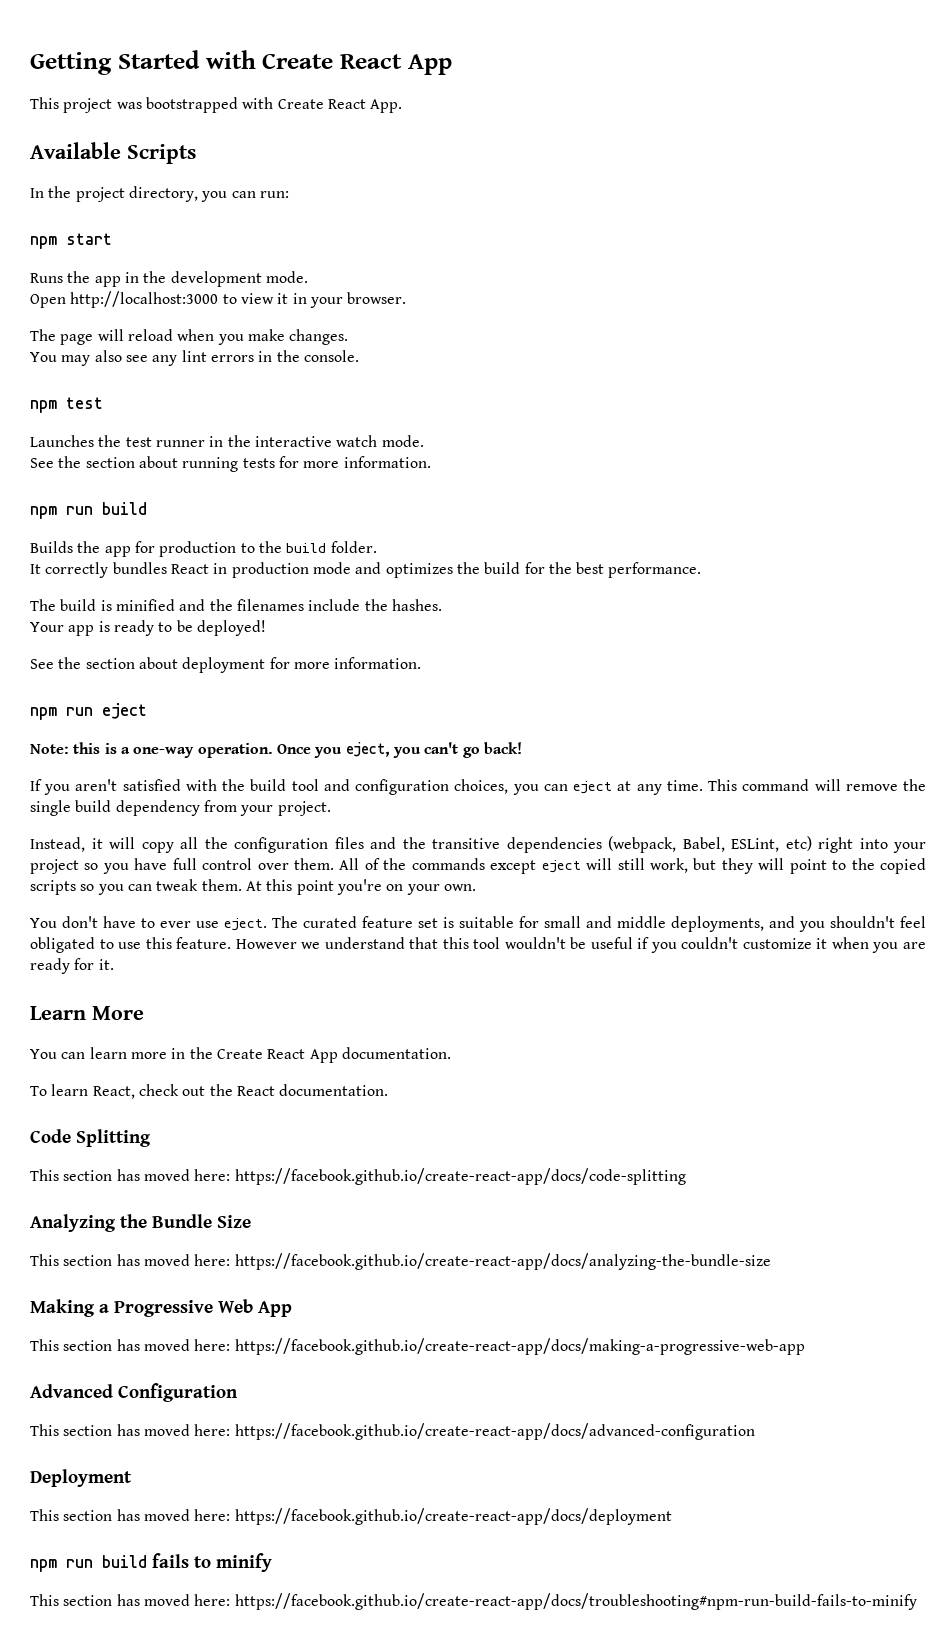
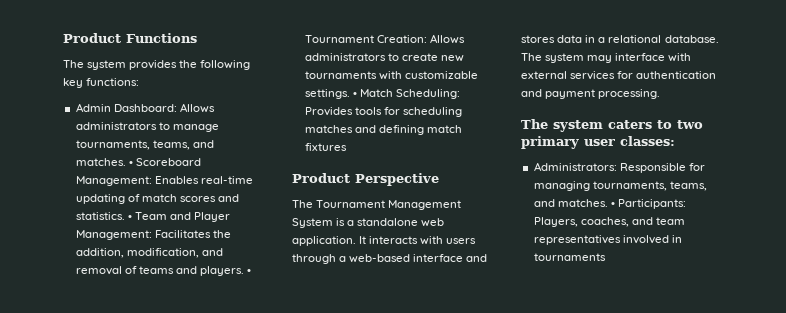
- Getting Started with Create React App
- This project was bootstrapped with Create React App.
- Available Scripts
- In the project directory, you can run:
- npm start
- Runs the app in the development mode.
- Open http://localhost:3000 to view it in your browser.
- The page will reload when you make changes.
- You may also see any lint errors in the console.
- npm test
- Launches the test runner in the interactive watch mode.
- See the section about running tests for more information.
- npm run build
- Builds the app for production to the build folder.
- It correctly bundles React in production mode and optimizes the build for the best performance.
- The build is minified and the filenames include the hashes.
- Your app is ready to be deployed!
- See the section about deployment for more information.
- npm run eject
- Note: this is a one-way operation. Once you eject, you can't go back!
- If you aren't satisfied with the build tool and configuration choices, you can eject at any time. This command will remove the single build dependency from your project.
- Instead, it will copy all the configuration files and the transitive dependencies (webpack, Babel, ESLint, etc) right into your project so you have full control over them. All of the commands except eject will still work, but they will point to the copied scripts so you can tweak them. At this point you're on your own.
- You don't have to ever use eject. The curated feature set is suitable for small and middle deployments, and you shouldn't feel obligated to use this feature. However we understand that this tool wouldn't be useful if you couldn't customize it when you are ready for it.
- Learn More
- You can learn more in the Create React App documentation.
- To learn React, check out the React documentation.
- Code Splitting
- This section has moved here: https://facebook.github.io/create-react-app/docs/code-splitting
- Analyzing the Bundle Size
- This section has moved here: https://facebook.github.io/create-react-app/docs/analyzing-the-bundle-size
- Making a Progressive Web App
- This section has moved here: https://facebook.github.io/create-react-app/docs/making-a-progressive-web-app
- Advanced Configuration
- This section has moved here: https://facebook.github.io/create-react-app/docs/advanced-configuration
- Deployment
- This section has moved here: https://facebook.github.io/create-react-app/docs/deployment
- npm run build fails to minify
- This section has moved here: https://facebook.github.io/create-react-app/docs/troubleshooting#npm-run-build-fails-to-minify
+ Product Functions
+ The system provides the following key functions:
+ Admin Dashboard: Allows administrators to manage tournaments, teams, and matches. • Scoreboard Management: Enables real-time updating of match scores and statistics. • Team and Player Management: Facilitates the addition, modification, and removal of teams and players. • Tournament Creation: Allows administrators to create new tournaments with customizable settings. • Match Scheduling: Provides tools for scheduling matches and defining match fixtures
+ Product Perspective
+ The Tournament Management System is a standalone web application. It interacts with users through a web-based interface and stores data in a relational database. The system may interface with external services for authentication and payment processing.
+ The system caters to two primary user classes:
+ Administrators: Responsible for managing tournaments, teams, and matches. • Participants: Players, coaches, and team representatives involved in tournaments

